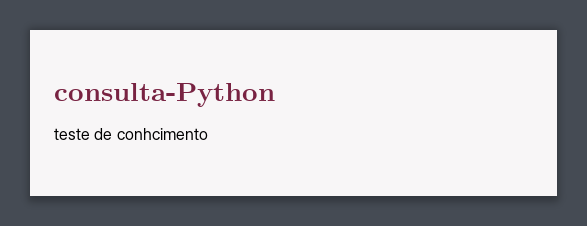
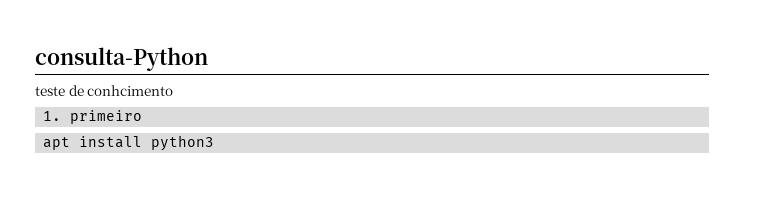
+ 1. primeiro
+ apt install python3

